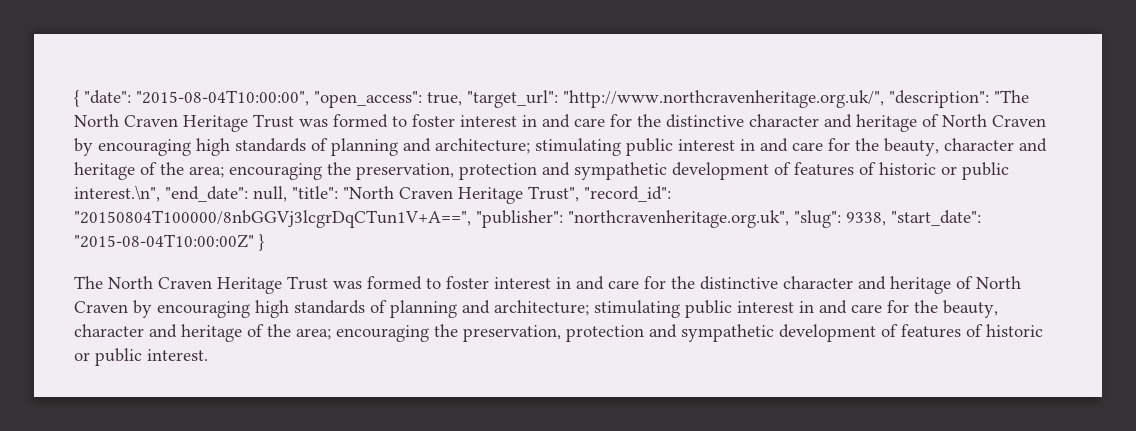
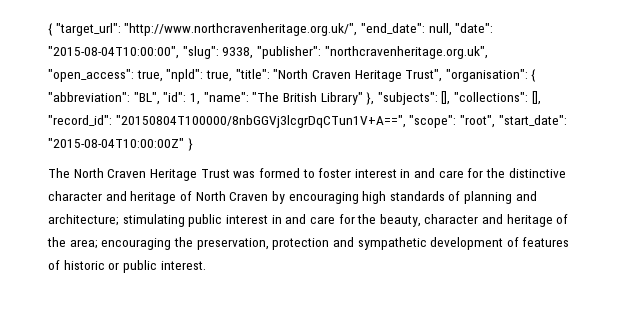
- { "date": "2015-08-04T10:00:00", "open_access": true, "target_url": "http://www.northcravenheritage.org.uk/", "description": "The North Craven Heritage Trust was formed to foster interest in and care for the distinctive character and heritage of North Craven by encouraging high standards of planning and architecture; stimulating public interest in and care for the beauty, character and heritage of the area; encouraging the preservation, protection and sympathetic development of features of historic or public interest.\n", "end_date": null, "title": "North Craven Heritage Trust", "record_id": "20150804T100000/8nbGGVj3lcgrDqCTun1V+A==", "publisher": "northcravenheritage.org.uk", "slug": 9338, "start_date": "2015-08-04T10:00:00Z" }
+ { "target_url": "http://www.northcravenheritage.org.uk/", "end_date": null, "date": "2015-08-04T10:00:00", "slug": 9338, "publisher": "northcravenheritage.org.uk", "open_access": true, "npld": true, "title": "North Craven Heritage Trust", "organisation": { "abbreviation": "BL", "id": 1, "name": "The British Library" }, "subjects": [], "collections": [], "record_id": "20150804T100000/8nbGGVj3lcgrDqCTun1V+A==", "scope": "root", "start_date": "2015-08-04T10:00:00Z" }

